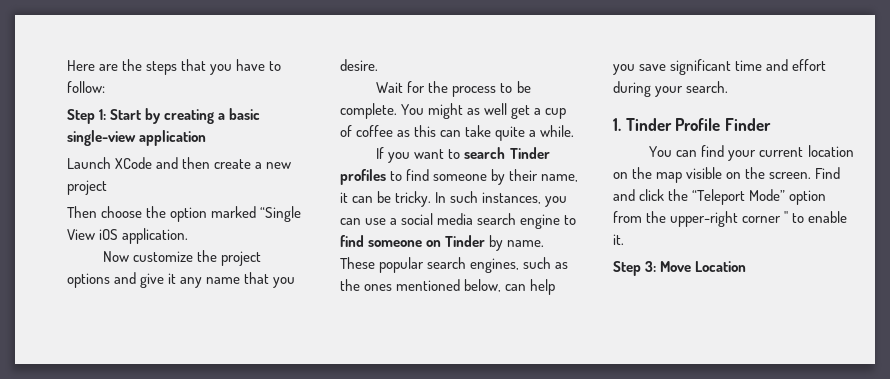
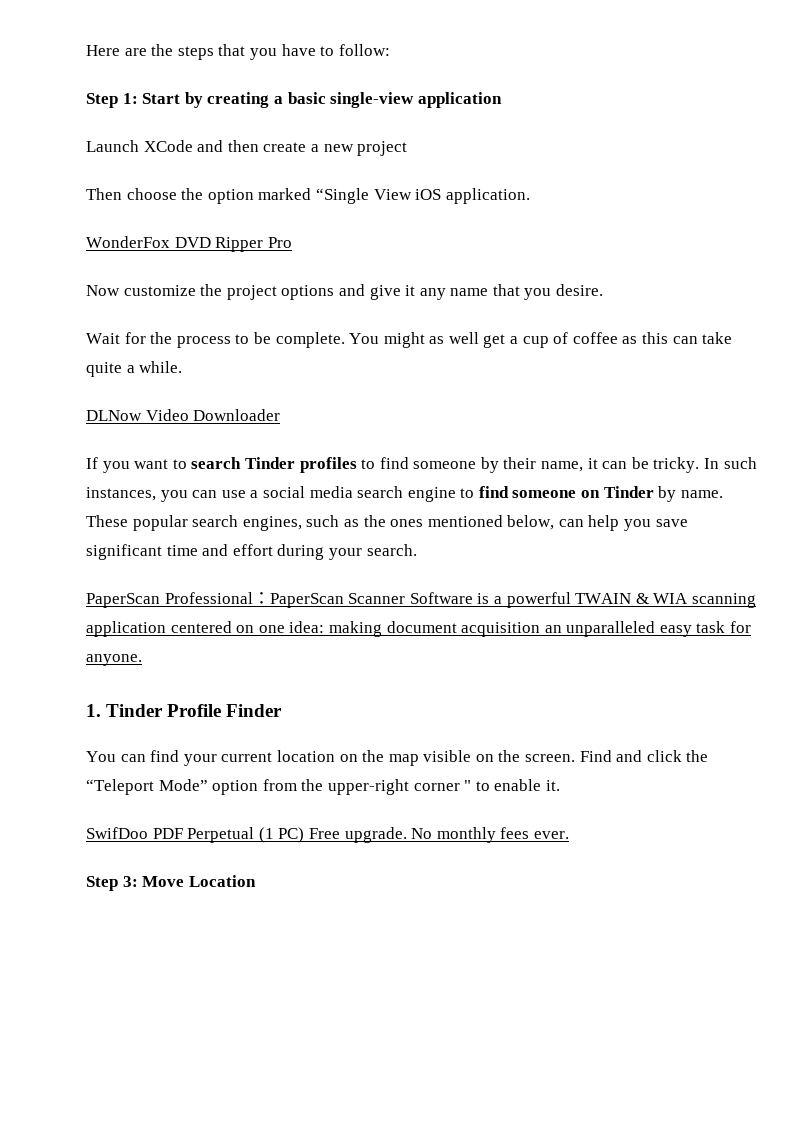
+ WonderFox DVD Ripper Pro
+ DLNow Video Downloader
+ PaperScan Professional：PaperScan Scanner Software is a powerful TWAIN & WIA scanning application centered on one idea: making document acquisition an unparalleled easy task for anyone.
+ SwifDoo PDF Perpetual (1 PC) Free upgrade. No monthly fees ever.

